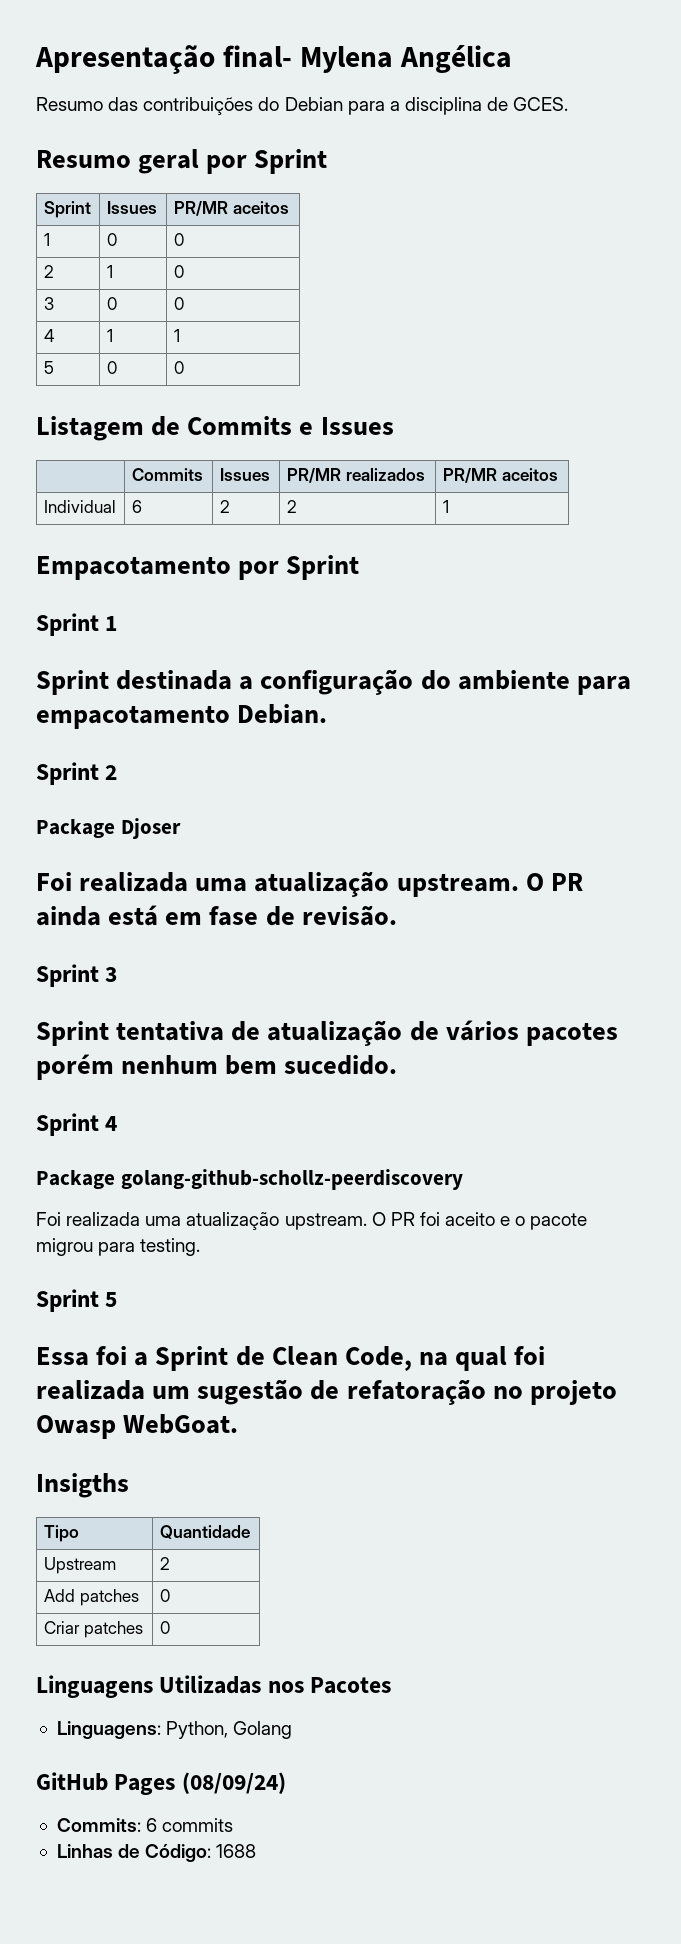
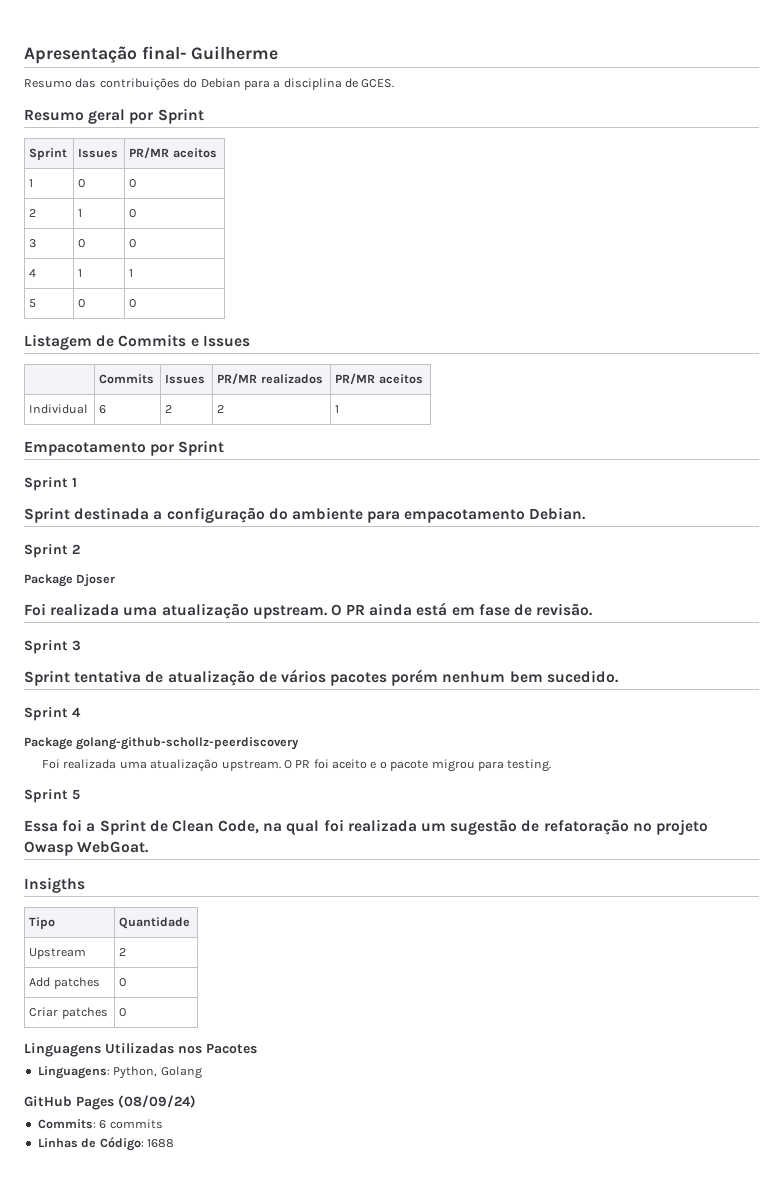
- Apresentação final- Mylena Angélica
+ Apresentação final- Guilherme

